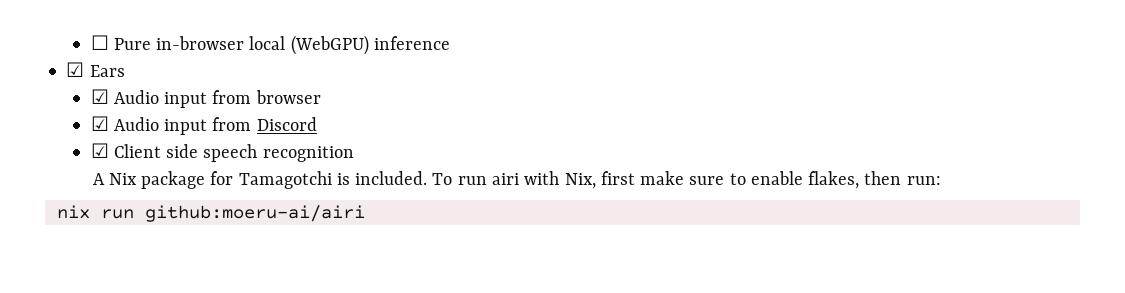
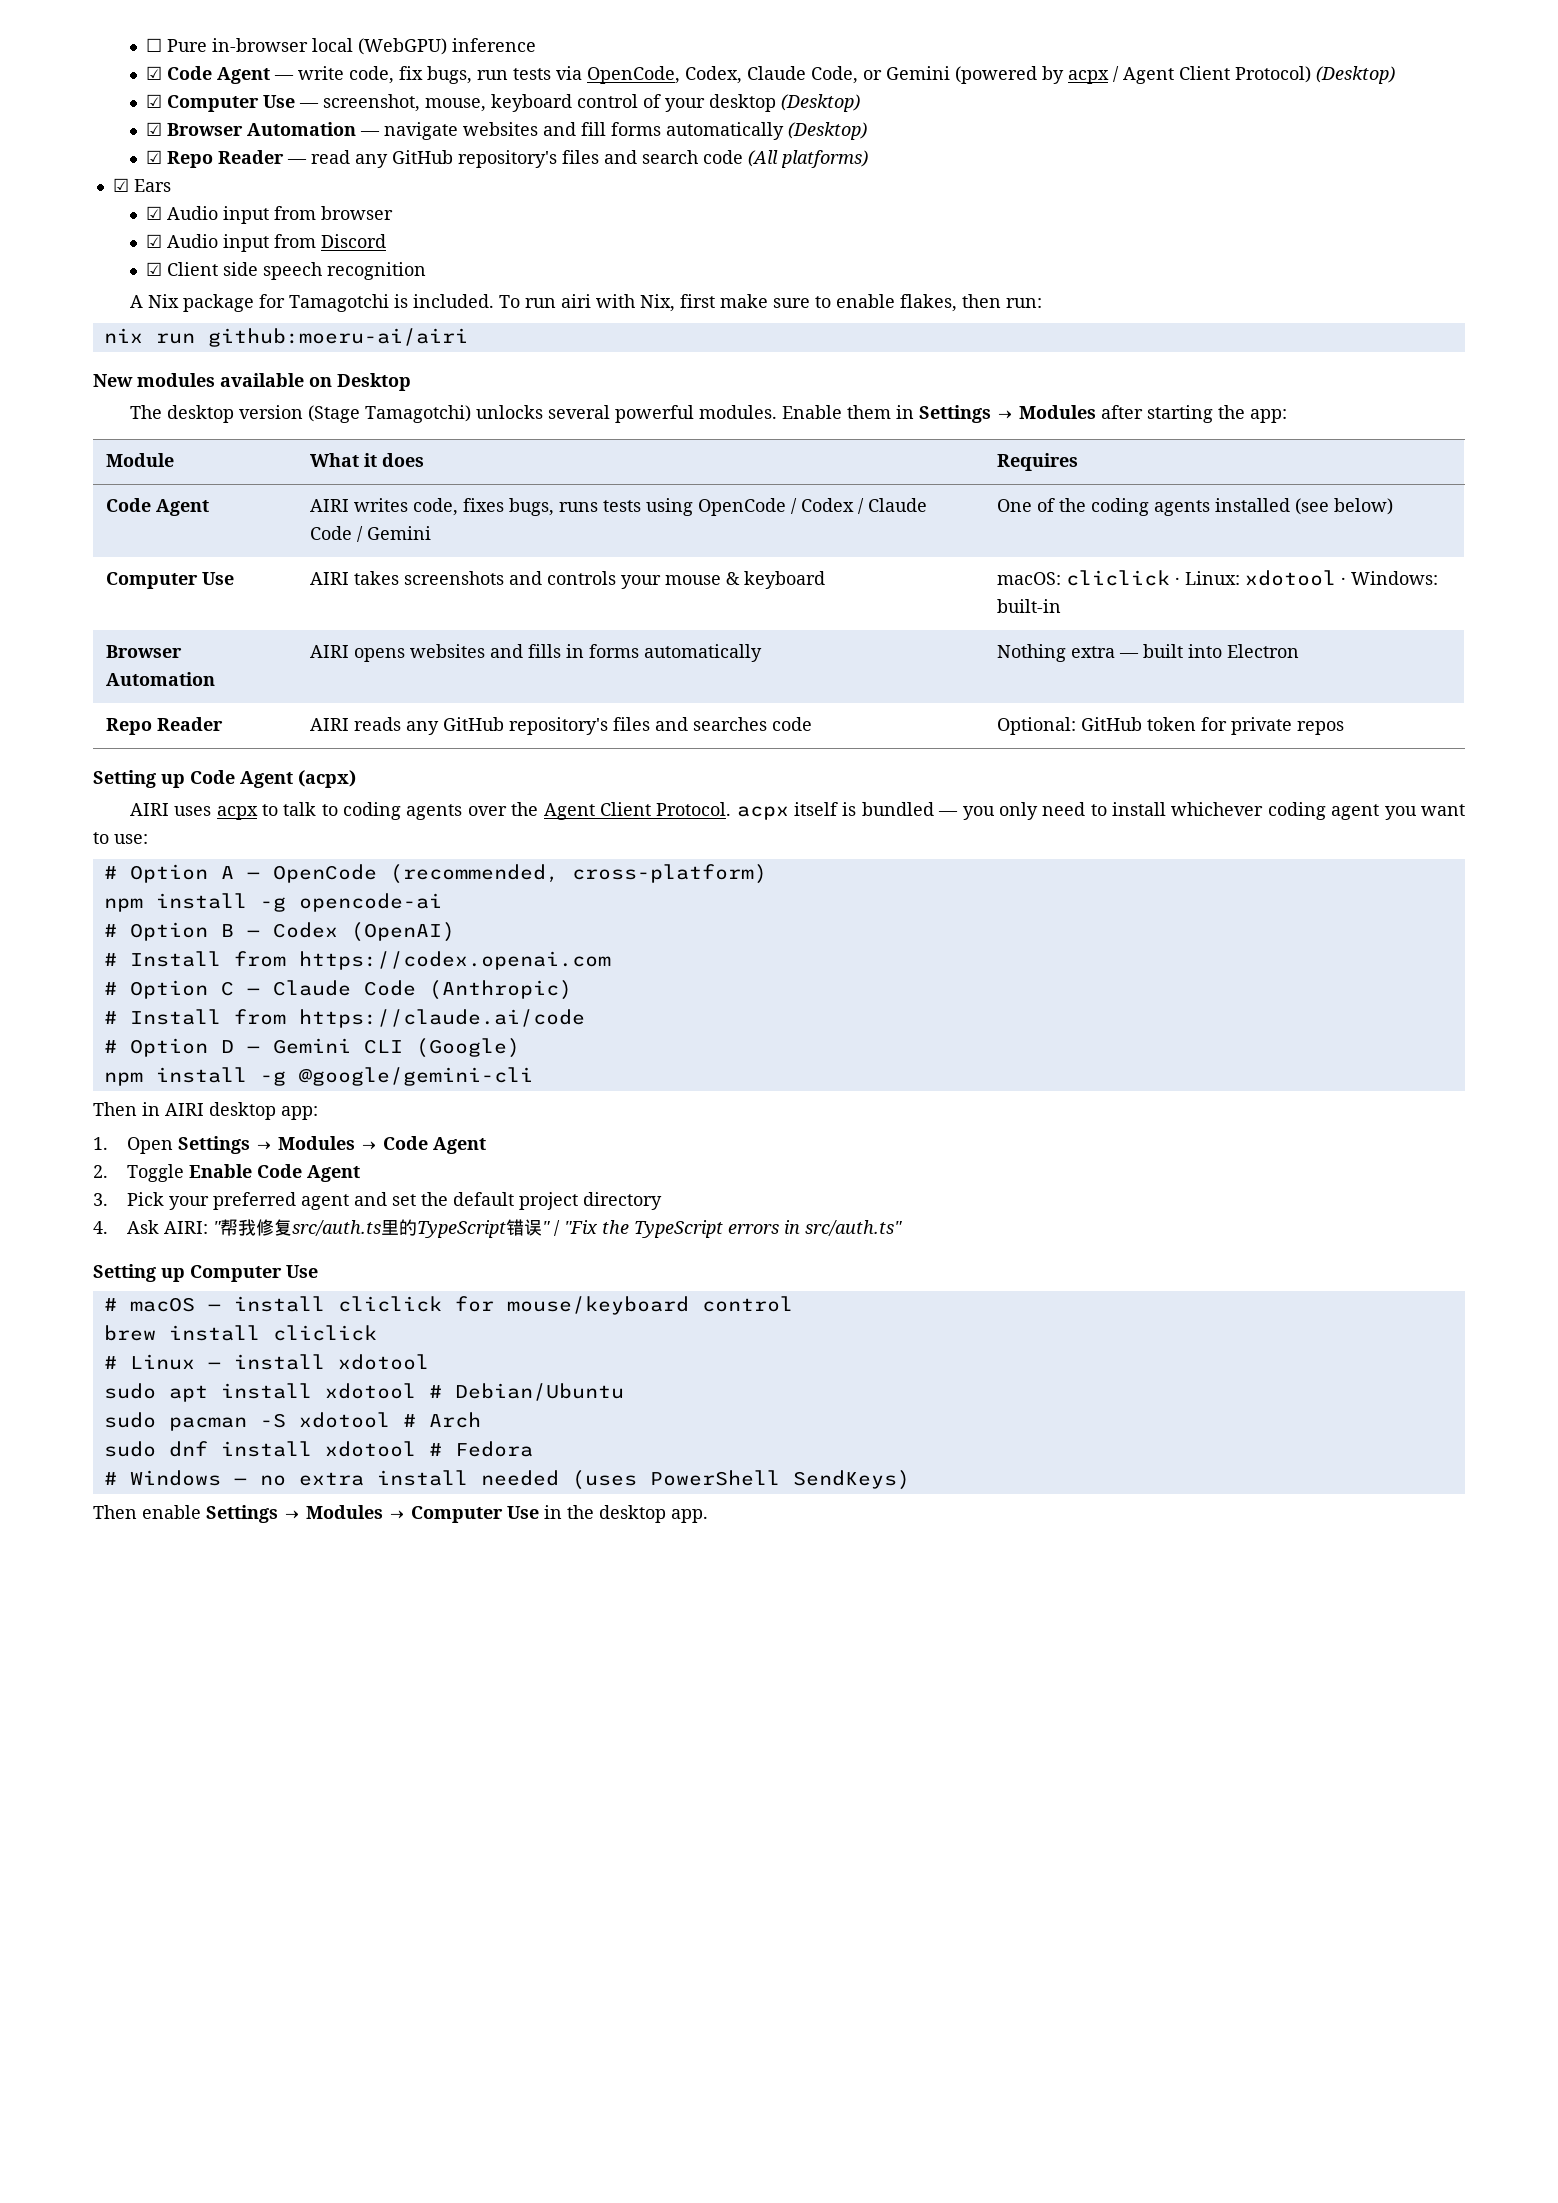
+ ☑ Code Agent — write code, fix bugs, run tests via OpenCode, Codex, Claude Code, or Gemini (powered by acpx / Agent Client Protocol) (Desktop)
+ ☑ Computer Use — screenshot, mouse, keyboard control of your desktop (Desktop)
+ ☑ Browser Automation — navigate websites and fill forms automatically (Desktop)
+ ☑ Repo Reader — read any GitHub repository's files and search code (All platforms)
+ New modules available on Desktop
+ The desktop version (Stage Tamagotchi) unlocks several powerful modules. Enable them in Settings → Modules after starting the app:
+ Module | What it does | Requires
+ Code Agent | AIRI writes code, fixes bugs, runs tests using OpenCode / Codex / Claude Code / Gemini | One of the coding agents installed (see below)
+ Computer Use | AIRI takes screenshots and controls your mouse & keyboard | macOS: cliclick · Linux: xdotool · Windows: built-in
+ Browser Automation | AIRI opens websites and fills in forms automatically | Nothing extra — built into Electron
+ Repo Reader | AIRI reads any GitHub repository's files and searches code | Optional: GitHub token for private repos
+ Setting up Code Agent (acpx)
+ AIRI uses acpx to talk to coding agents over the Agent Client Protocol. acpx itself is bundled — you only need to install whichever coding agent you want to use:
+ # Option A — OpenCode (recommended, cross-platform)
+ npm install -g opencode-ai
+ # Option B — Codex (OpenAI)
+ # Install from https://codex.openai.com
+ # Option C — Claude Code (Anthropic)
+ # Install from https://claude.ai/code
+ # Option D — Gemini CLI (Google)
+ npm install -g @google/gemini-cli
+ Then in AIRI desktop app:
+ 1. Open Settings → Modules → Code Agent
+ 2. Toggle Enable Code Agent
+ 3. Pick your preferred agent and set the default project directory
+ 4. Ask AIRI: "帮我修复src/auth.ts里的TypeScript错误" / "Fix the TypeScript errors in src/auth.ts"
+ Setting up Computer Use
+ # macOS — install cliclick for mouse/keyboard control
+ brew install cliclick
+ # Linux — install xdotool
+ sudo apt install xdotool # Debian/Ubuntu
+ sudo pacman -S xdotool # Arch
+ sudo dnf install xdotool # Fedora
+ # Windows — no extra install needed (uses PowerShell SendKeys)
+ Then enable Settings → Modules → Computer Use in the desktop app.

